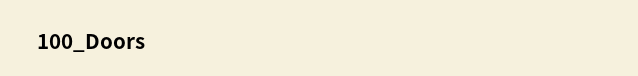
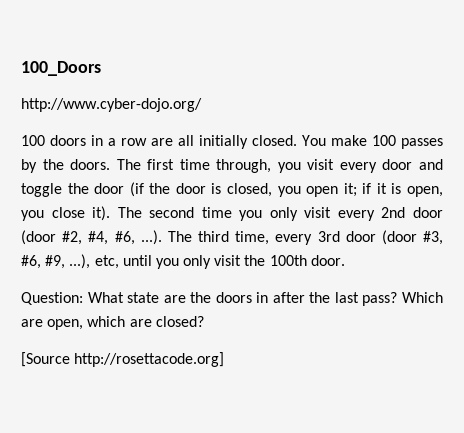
+ http://www.cyber-dojo.org/
+ 100 doors in a row are all initially closed. You make 100 passes by the doors. The first time through, you visit every door and toggle the door (if the door is closed, you open it; if it is open, you close it). The second time you only visit every 2nd door (door #2, #4, #6, ...). The third time, every 3rd door (door #3, #6, #9, ...), etc, until you only visit the 100th door.
+ Question: What state are the doors in after the last pass? Which are open, which are closed?
+ [Source http://rosettacode.org]

